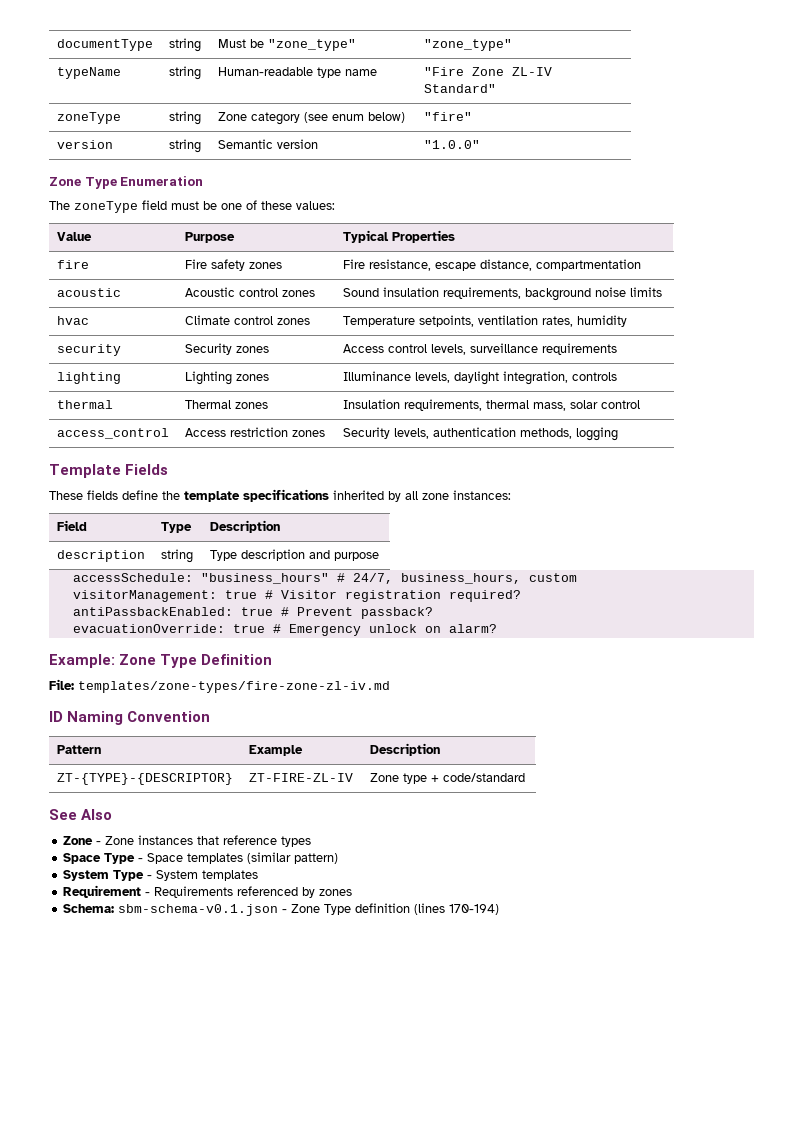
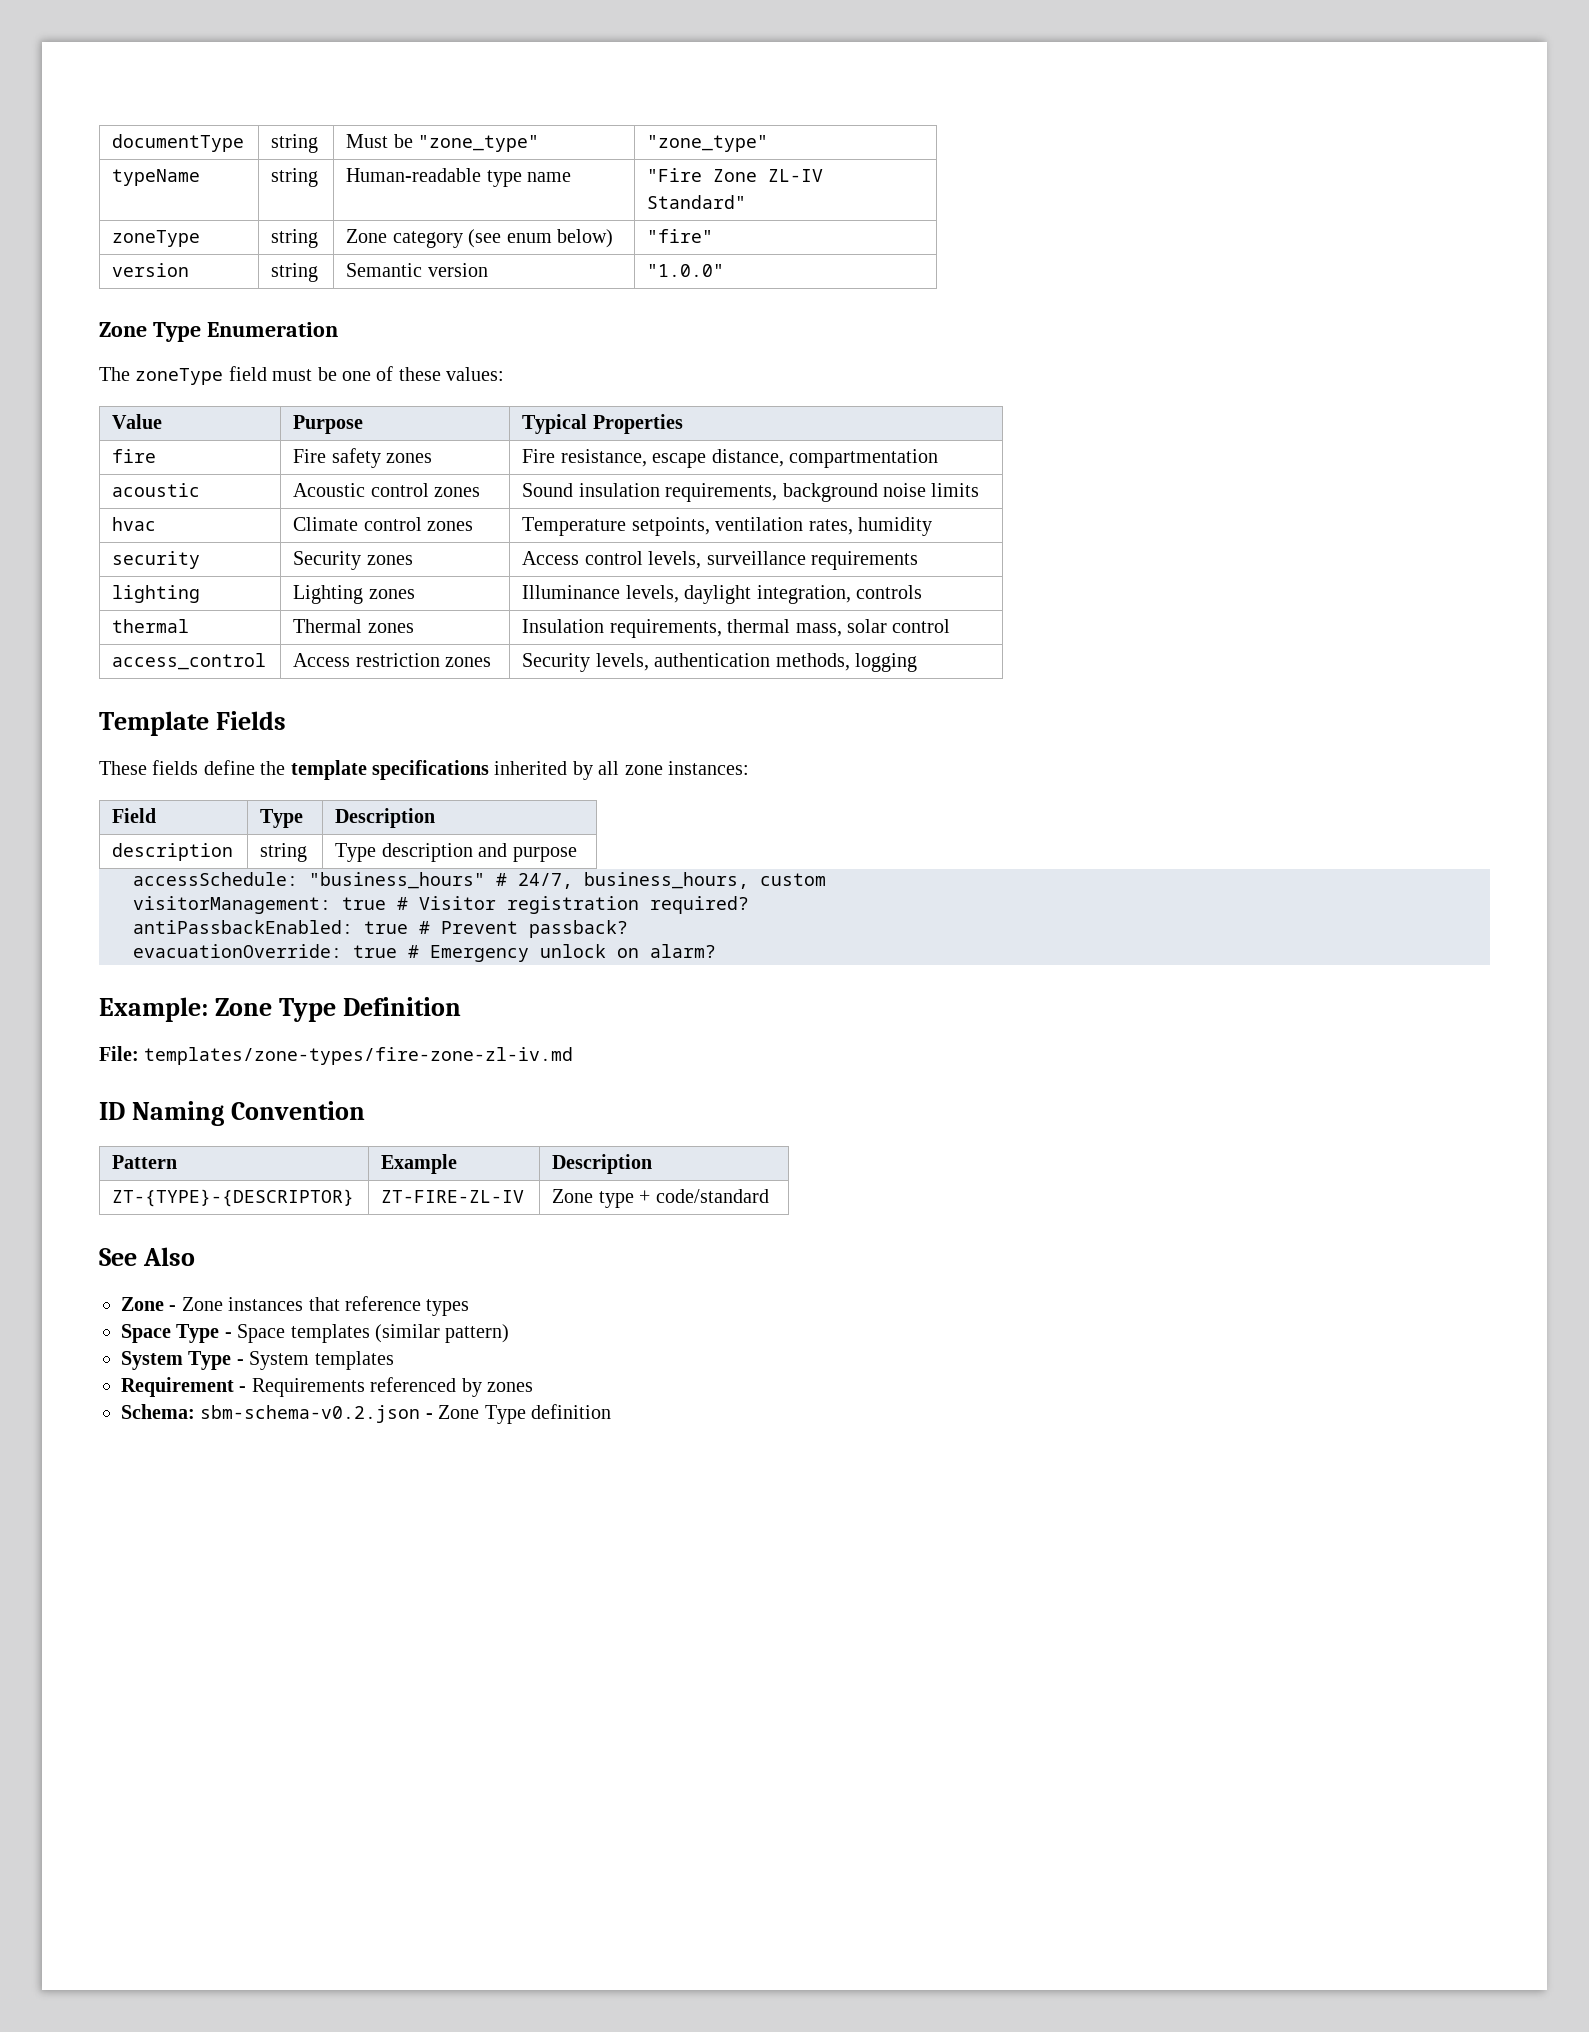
- Schema: sbm-schema-v0.1.json - Zone Type definition (lines 170-194)
+ Schema: sbm-schema-v0.2.json - Zone Type definition

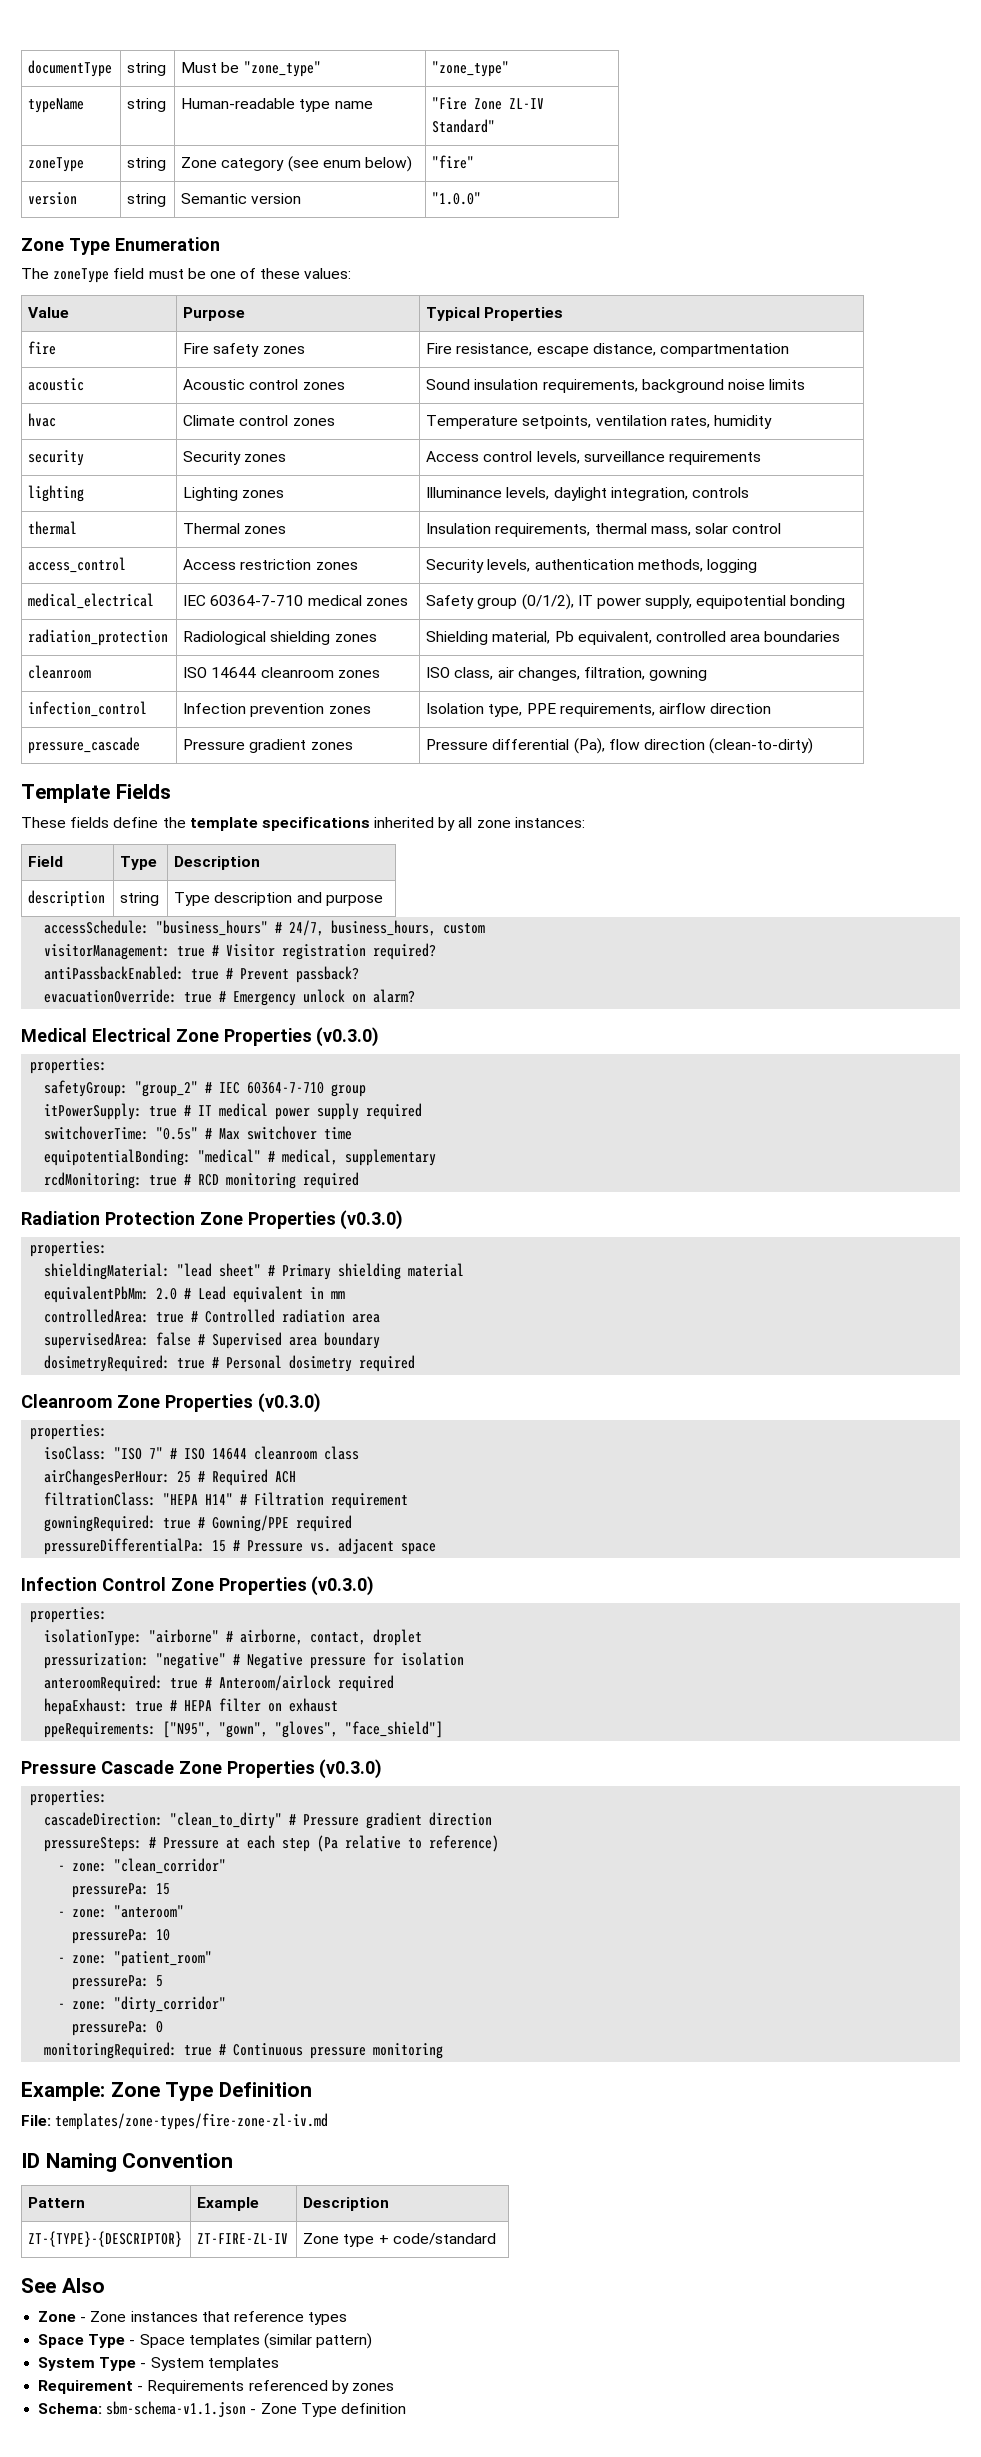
+ medical_electrical | IEC 60364-7-710 medical zones | Safety group (0/1/2), IT power supply, equipotential bonding
+ radiation_protection | Radiological shielding zones | Shielding material, Pb equivalent, controlled area boundaries
+ cleanroom | ISO 14644 cleanroom zones | ISO class, air changes, filtration, gowning
+ infection_control | Infection prevention zones | Isolation type, PPE requirements, airflow direction
+ pressure_cascade | Pressure gradient zones | Pressure differential (Pa), flow direction (clean-to-dirty)
+ Medical Electrical Zone Properties (v0.3.0)
+ properties:
+ safetyGroup: "group_2" # IEC 60364-7-710 group
+ itPowerSupply: true # IT medical power supply required
+ switchoverTime: "0.5s" # Max switchover time
+ equipotentialBonding: "medical" # medical, supplementary
+ rcdMonitoring: true # RCD monitoring required
+ Radiation Protection Zone Properties (v0.3.0)
+ properties:
+ shieldingMaterial: "lead sheet" # Primary shielding material
+ equivalentPbMm: 2.0 # Lead equivalent in mm
+ controlledArea: true # Controlled radiation area
+ supervisedArea: false # Supervised area boundary
+ dosimetryRequired: true # Personal dosimetry required
+ Cleanroom Zone Properties (v0.3.0)
+ properties:
+ isoClass: "ISO 7" # ISO 14644 cleanroom class
+ airChangesPerHour: 25 # Required ACH
+ filtrationClass: "HEPA H14" # Filtration requirement
+ gowningRequired: true # Gowning/PPE required
+ pressureDifferentialPa: 15 # Pressure vs. adjacent space
+ Infection Control Zone Properties (v0.3.0)
+ properties:
+ isolationType: "airborne" # airborne, contact, droplet
+ pressurization: "negative" # Negative pressure for isolation
+ anteroomRequired: true # Anteroom/airlock required
+ hepaExhaust: true # HEPA filter on exhaust
+ ppeRequirements: ["N95", "gown", "gloves", "face_shield"]
+ Pressure Cascade Zone Properties (v0.3.0)
+ properties:
+ cascadeDirection: "clean_to_dirty" # Pressure gradient direction
+ pressureSteps: # Pressure at each step (Pa relative to reference)
+ - zone: "clean_corridor"
+ pressurePa: 15
+ - zone: "anteroom"
+ pressurePa: 10
+ - zone: "patient_room"
+ pressurePa: 5
+ - zone: "dirty_corridor"
+ pressurePa: 0
+ monitoringRequired: true # Continuous pressure monitoring
- Schema: sbm-schema-v0.2.json - Zone Type definition
+ Schema: sbm-schema-v1.1.json - Zone Type definition

